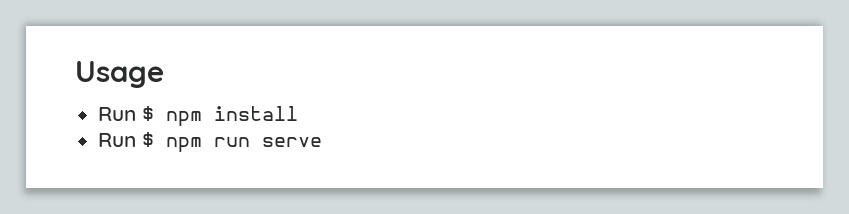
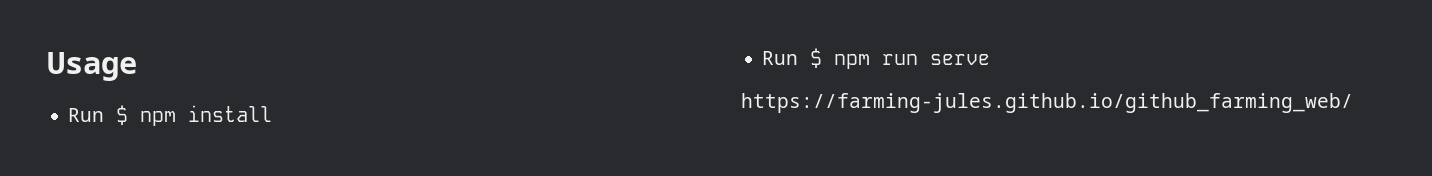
+ https://farming-jules.github.io/github_farming_web/

